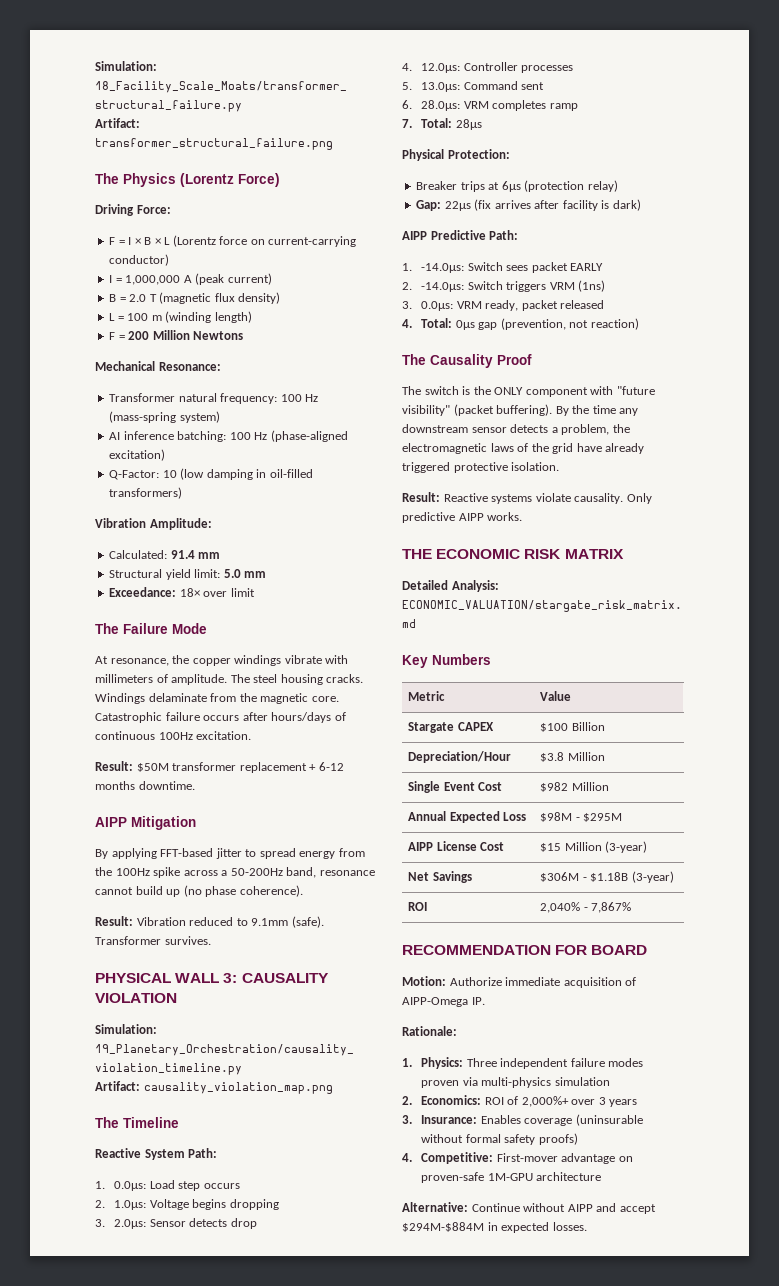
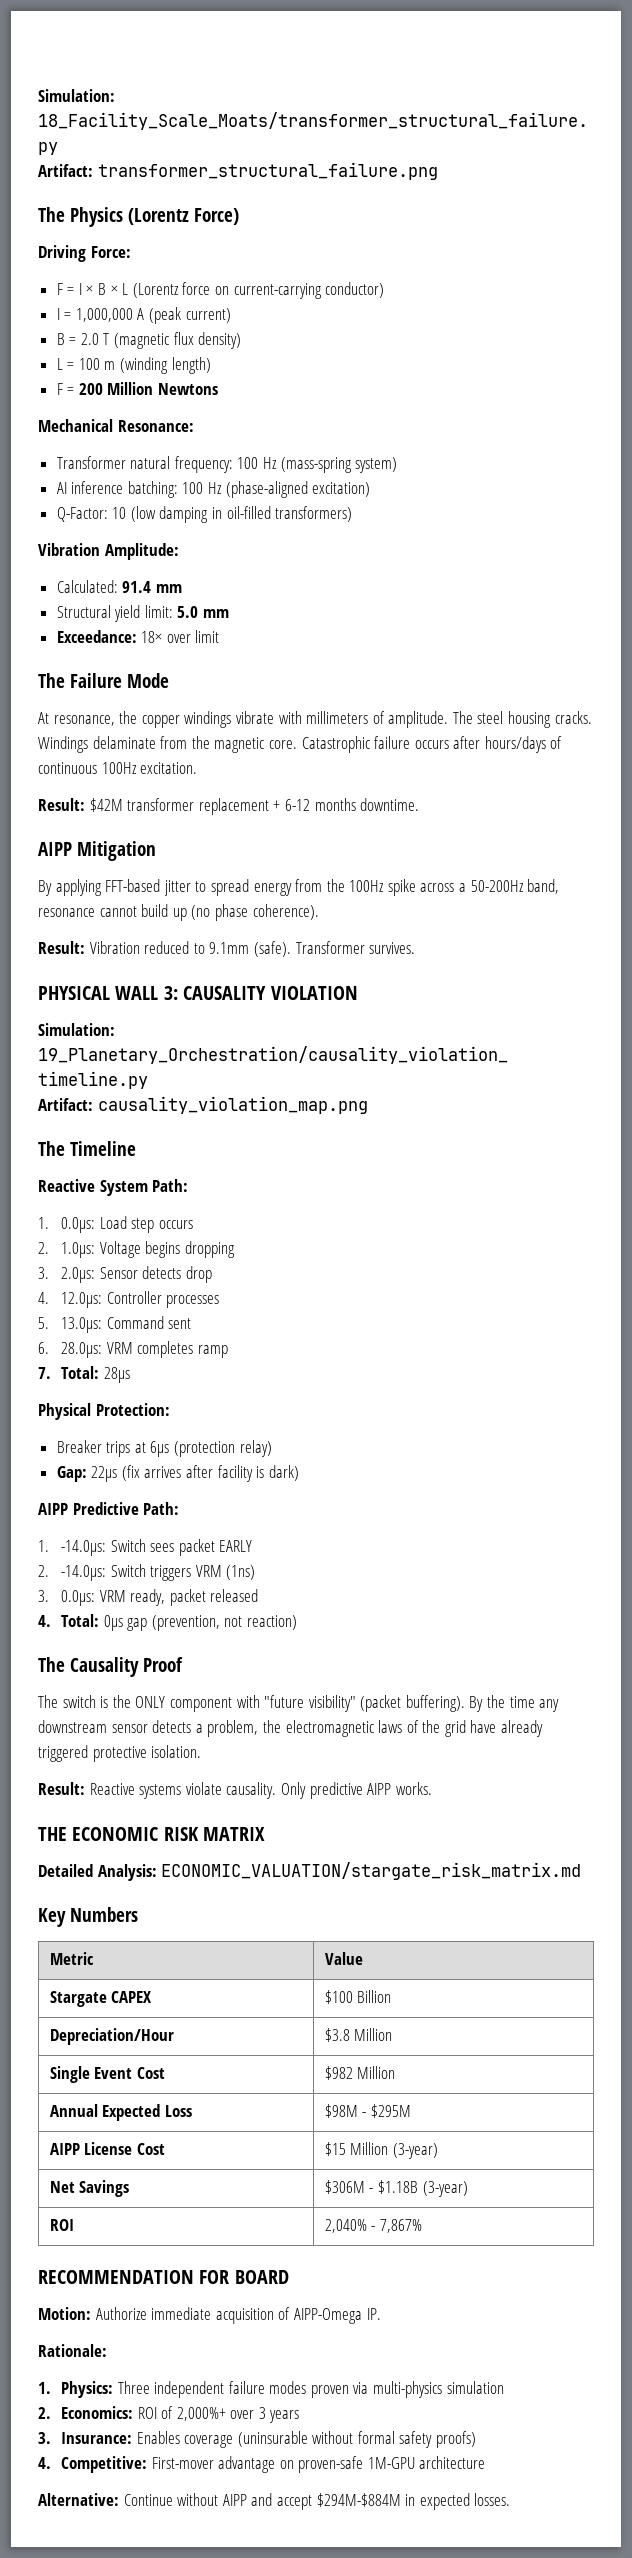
- Result: $50M transformer replacement + 6-12 months downtime.
+ Result: $42M transformer replacement + 6-12 months downtime.

